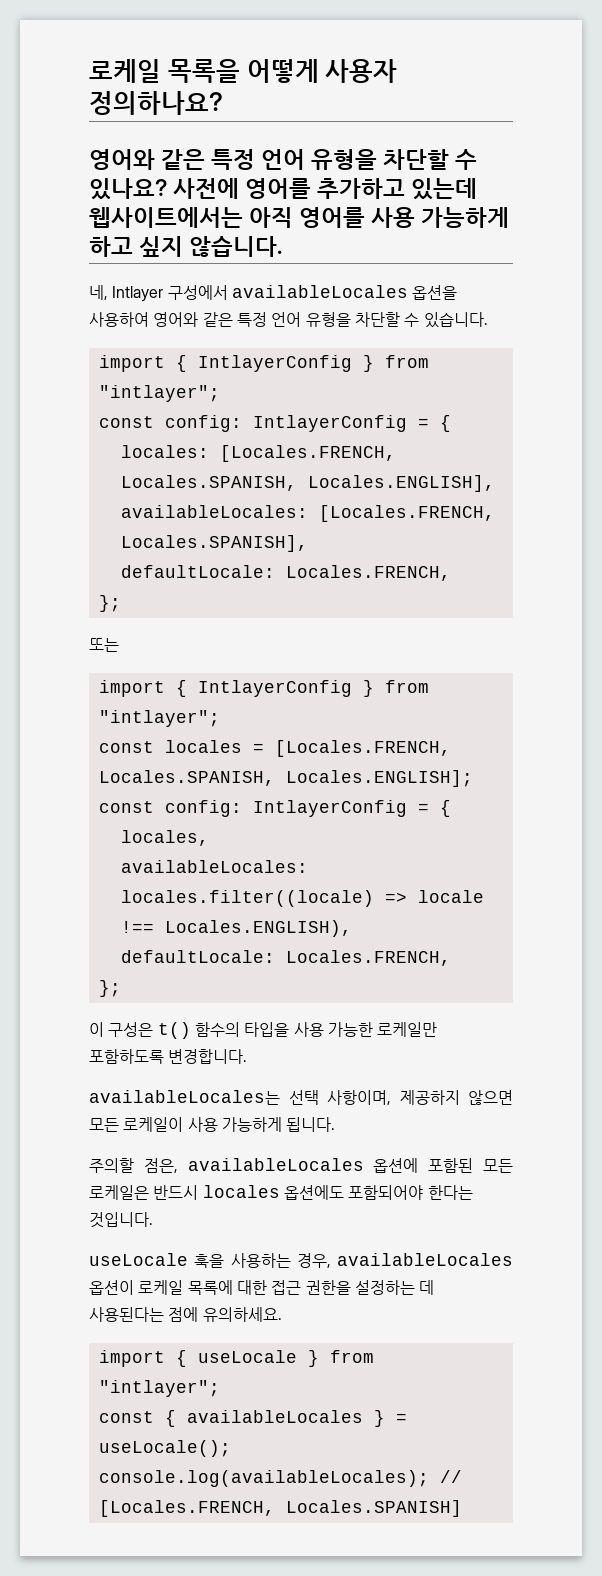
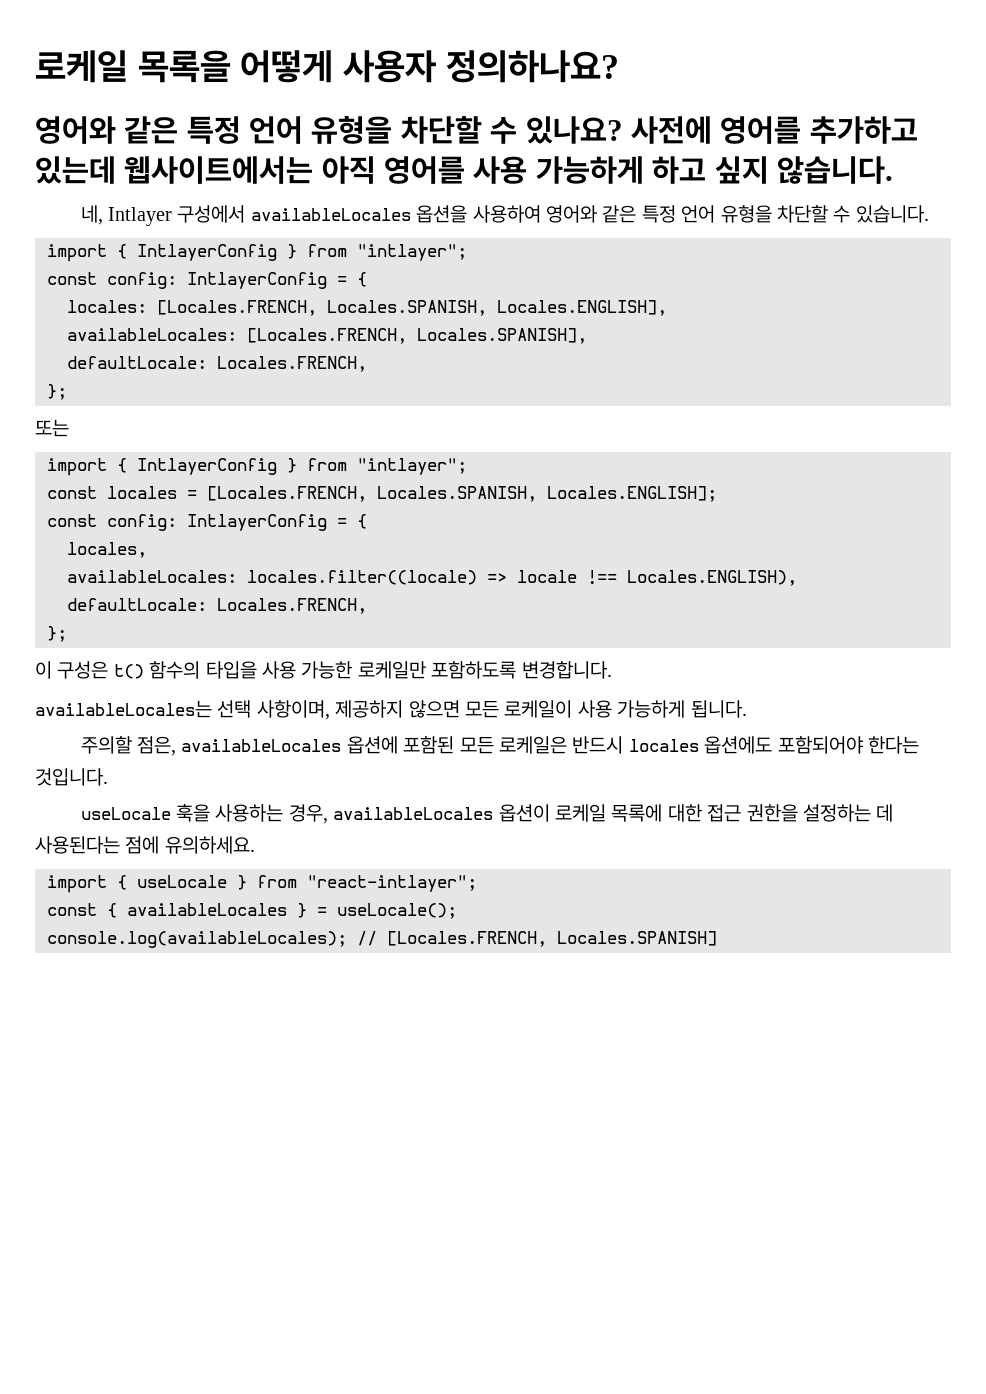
- import { useLocale } from "intlayer";
+ import { useLocale } from "react-intlayer";

